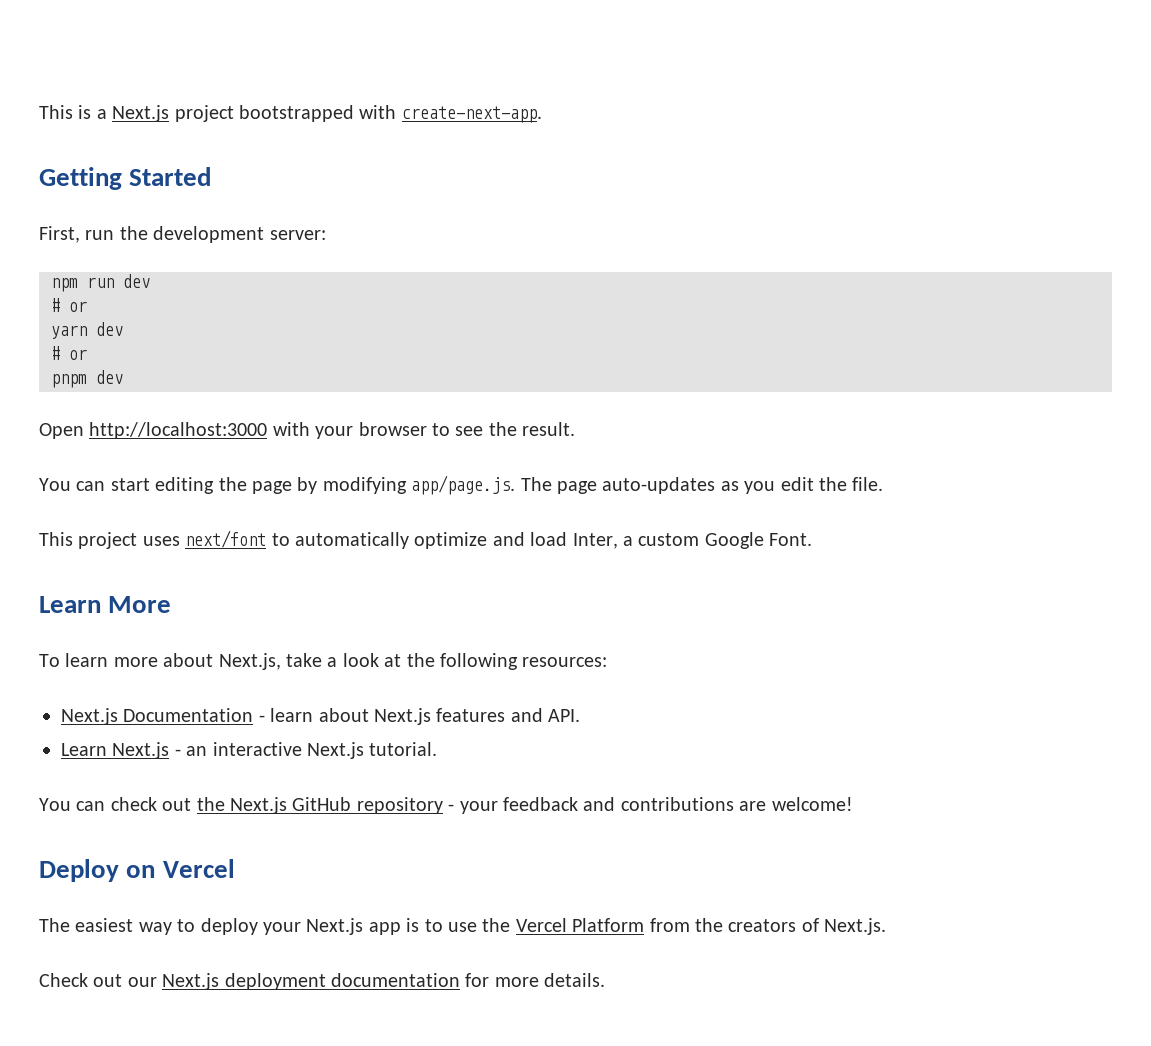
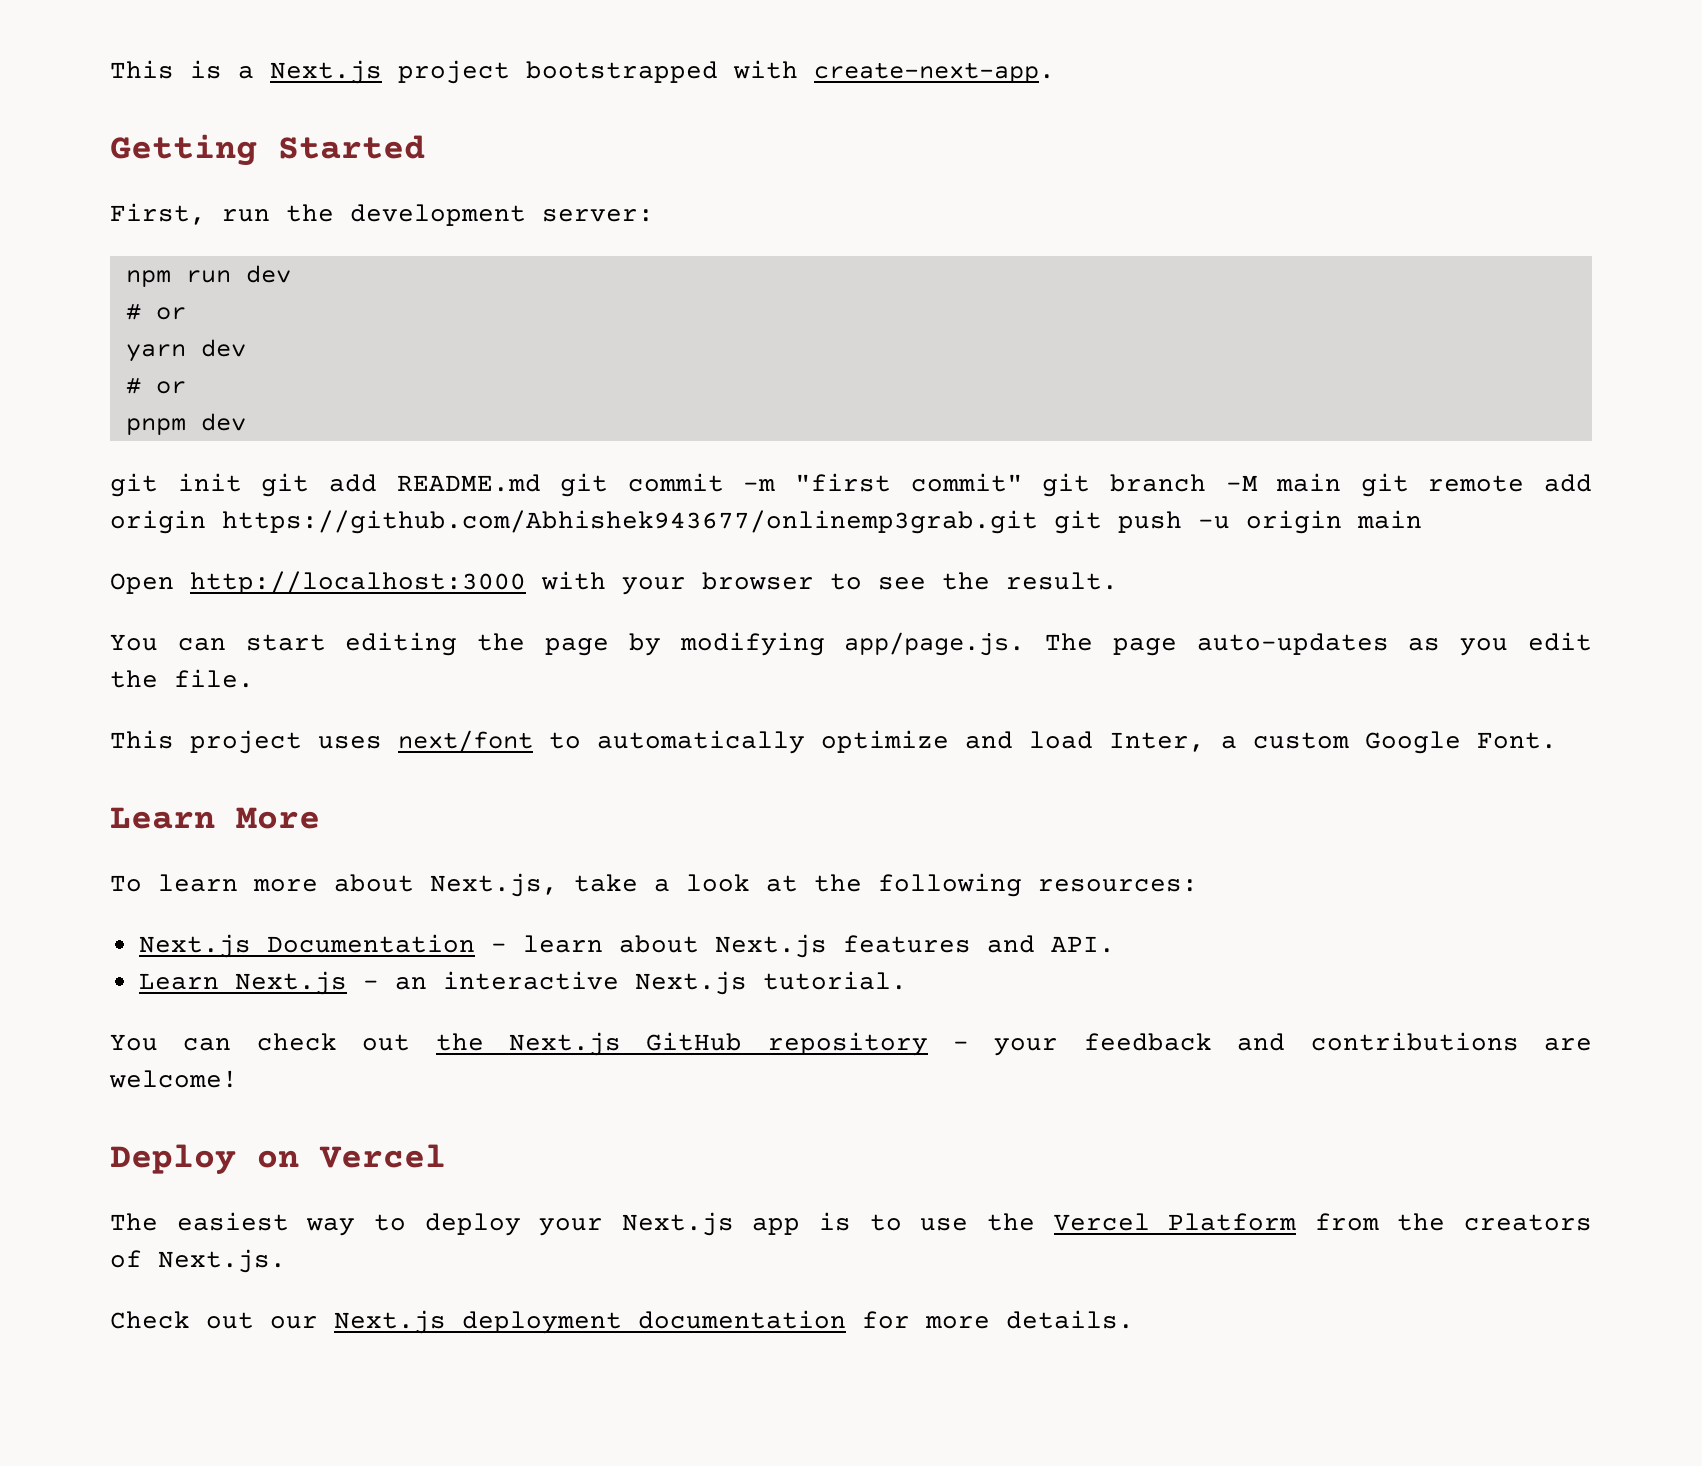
+ git init git add README.md git commit -m "first commit" git branch -M main git remote add origin https://github.com/Abhishek943677/onlinemp3grab.git git push -u origin main

